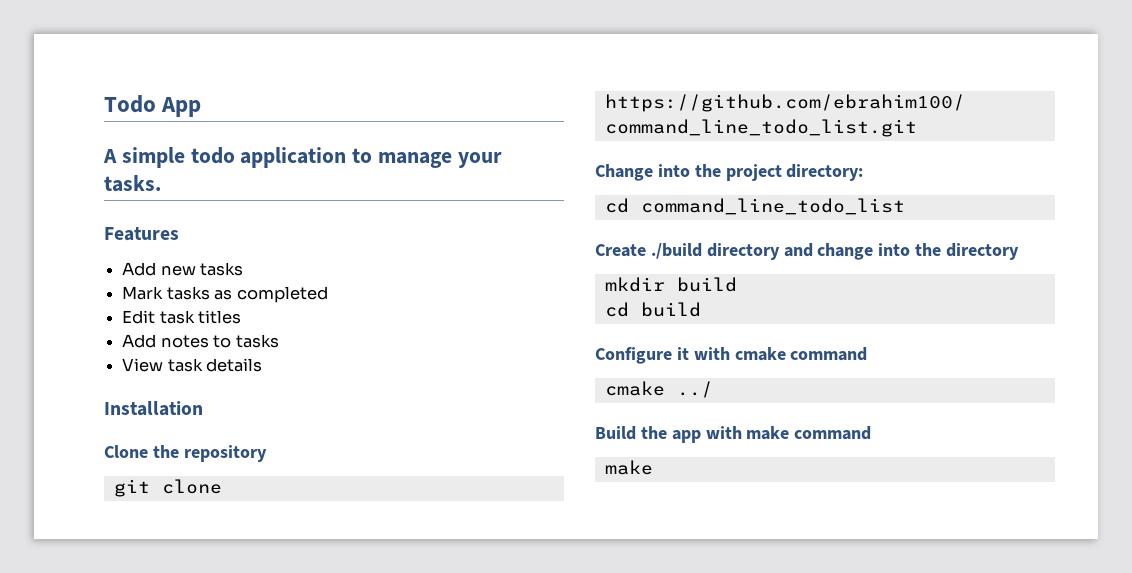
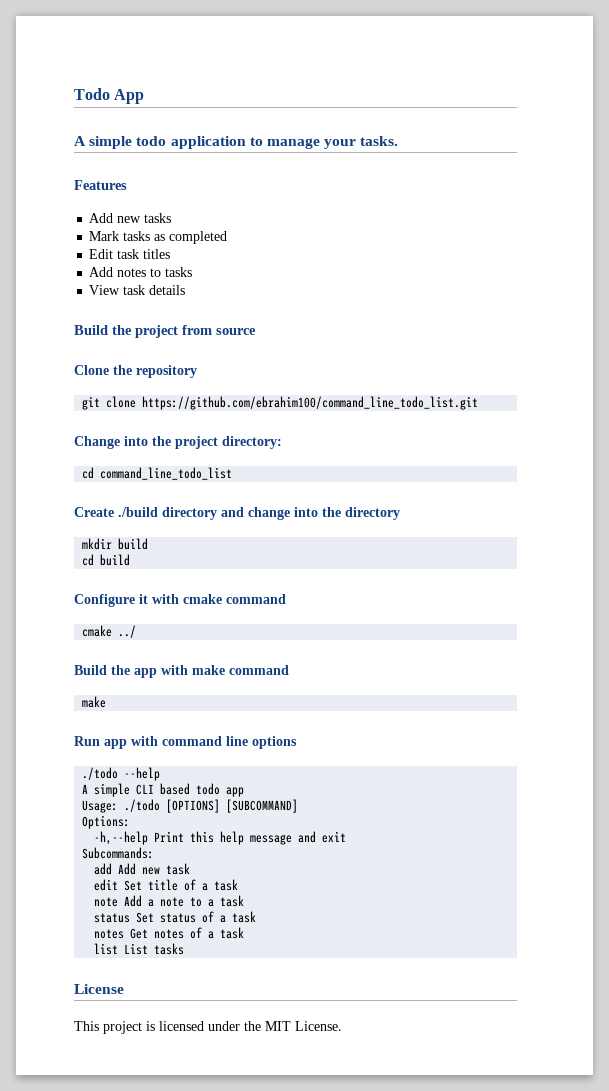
- Installation
+ Build the project from source
+ Run app with command line options
+ ./todo --help
+ A simple CLI based todo app
+ Usage: ./todo [OPTIONS] [SUBCOMMAND]
+ Options:
+ -h,--help Print this help message and exit
+ Subcommands:
+ add Add new task
+ edit Set title of a task
+ note Add a note to a task
+ status Set status of a task
+ notes Get notes of a task
+ list List tasks
+ License
+ This project is licensed under the MIT License.

